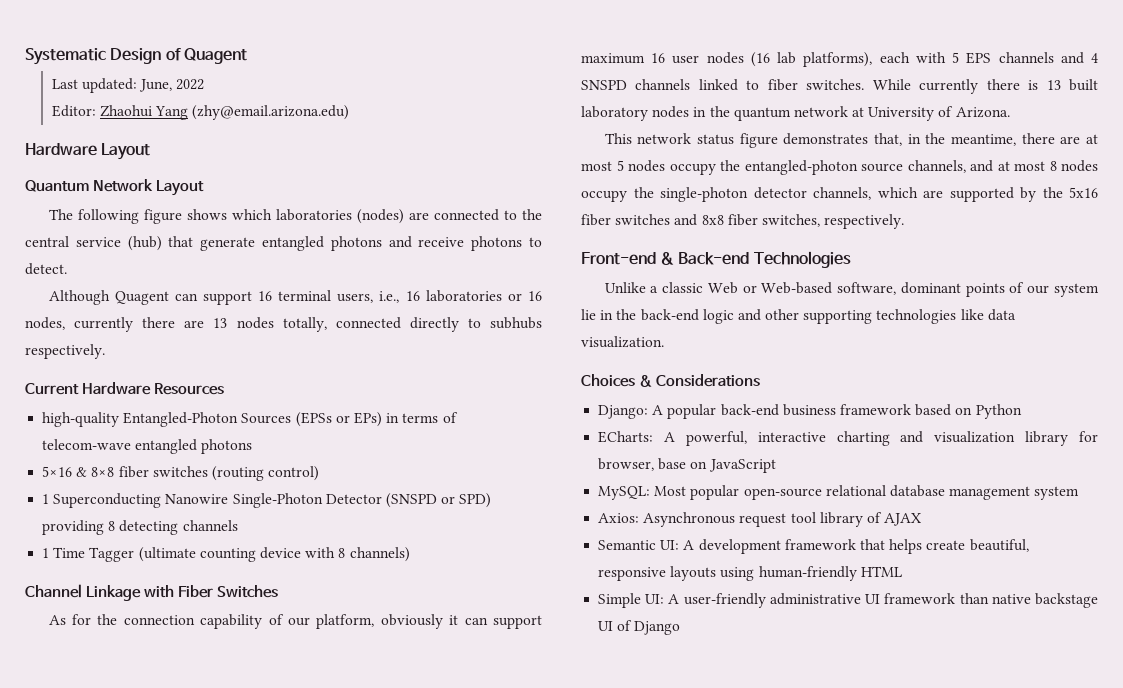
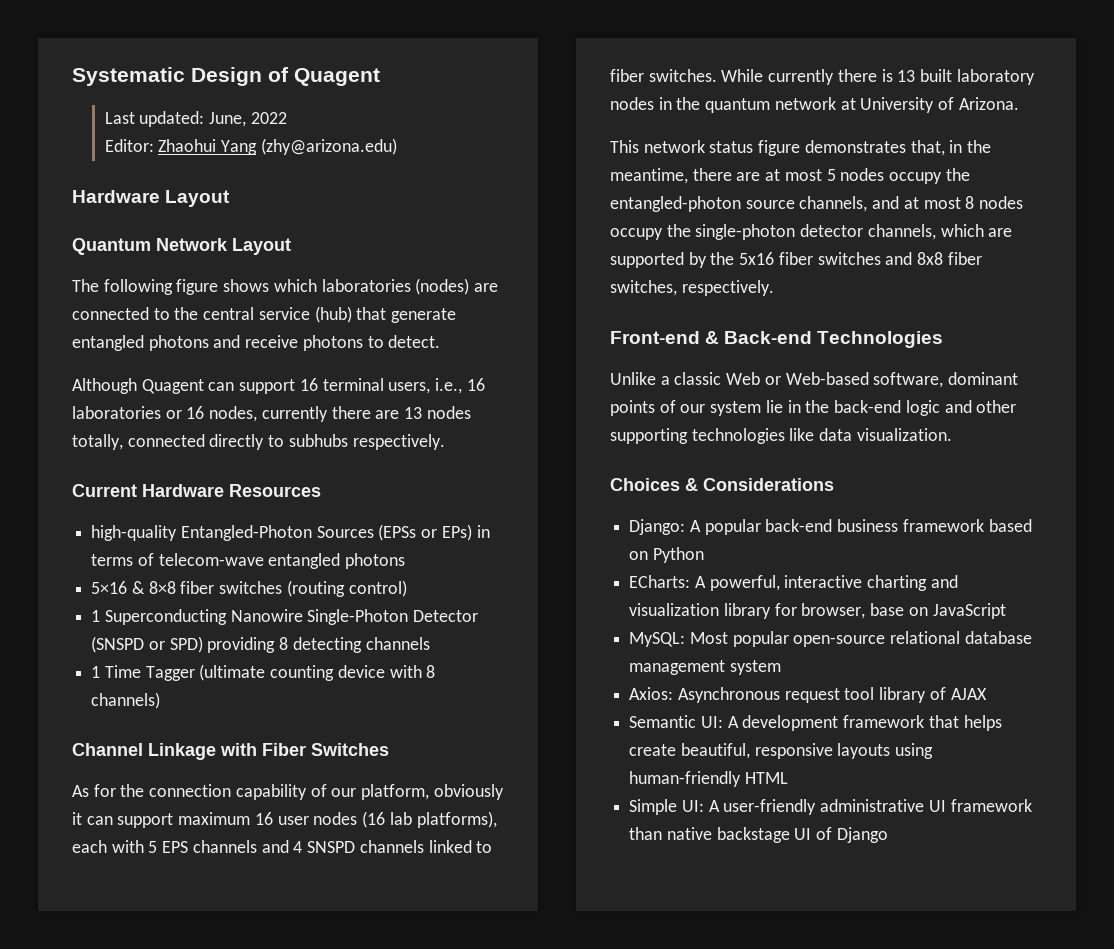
- Editor: Zhaohui Yang (zhy@email.arizona.edu)
+ Editor: Zhaohui Yang (zhy@arizona.edu)

